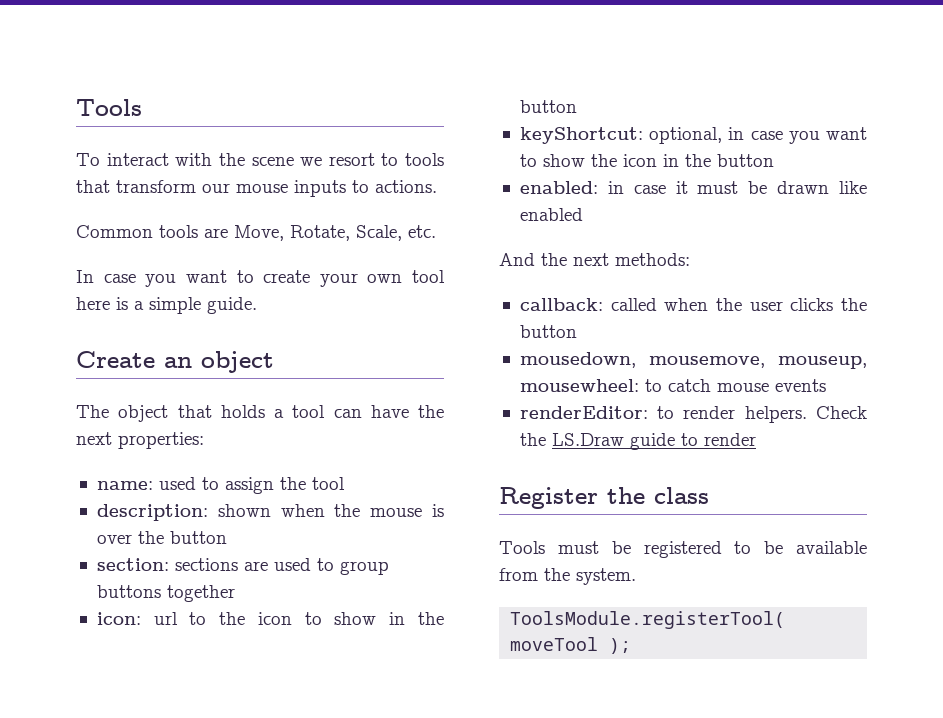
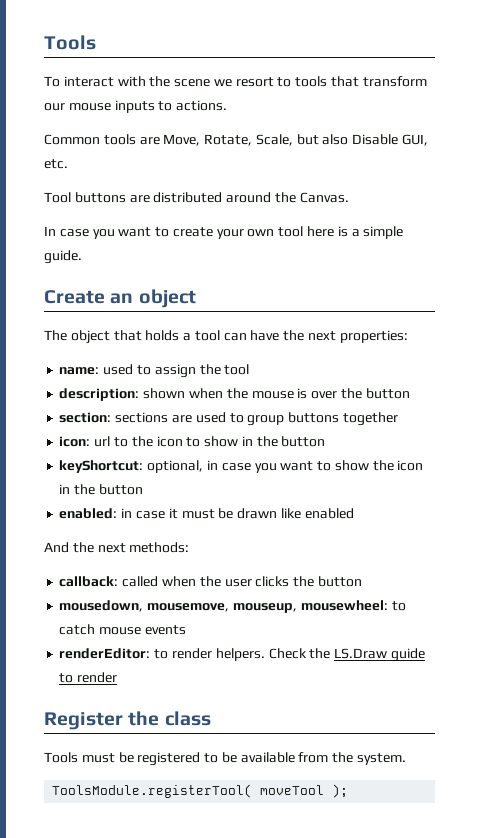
- Common tools are Move, Rotate, Scale, etc.
+ Common tools are Move, Rotate, Scale, but also Disable GUI, etc.
+ Tool buttons are distributed around the Canvas.

